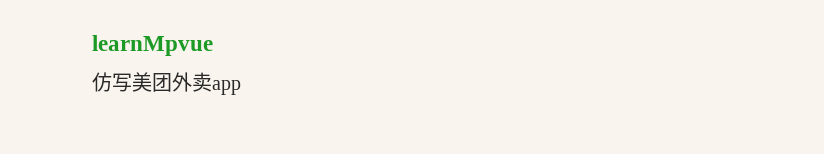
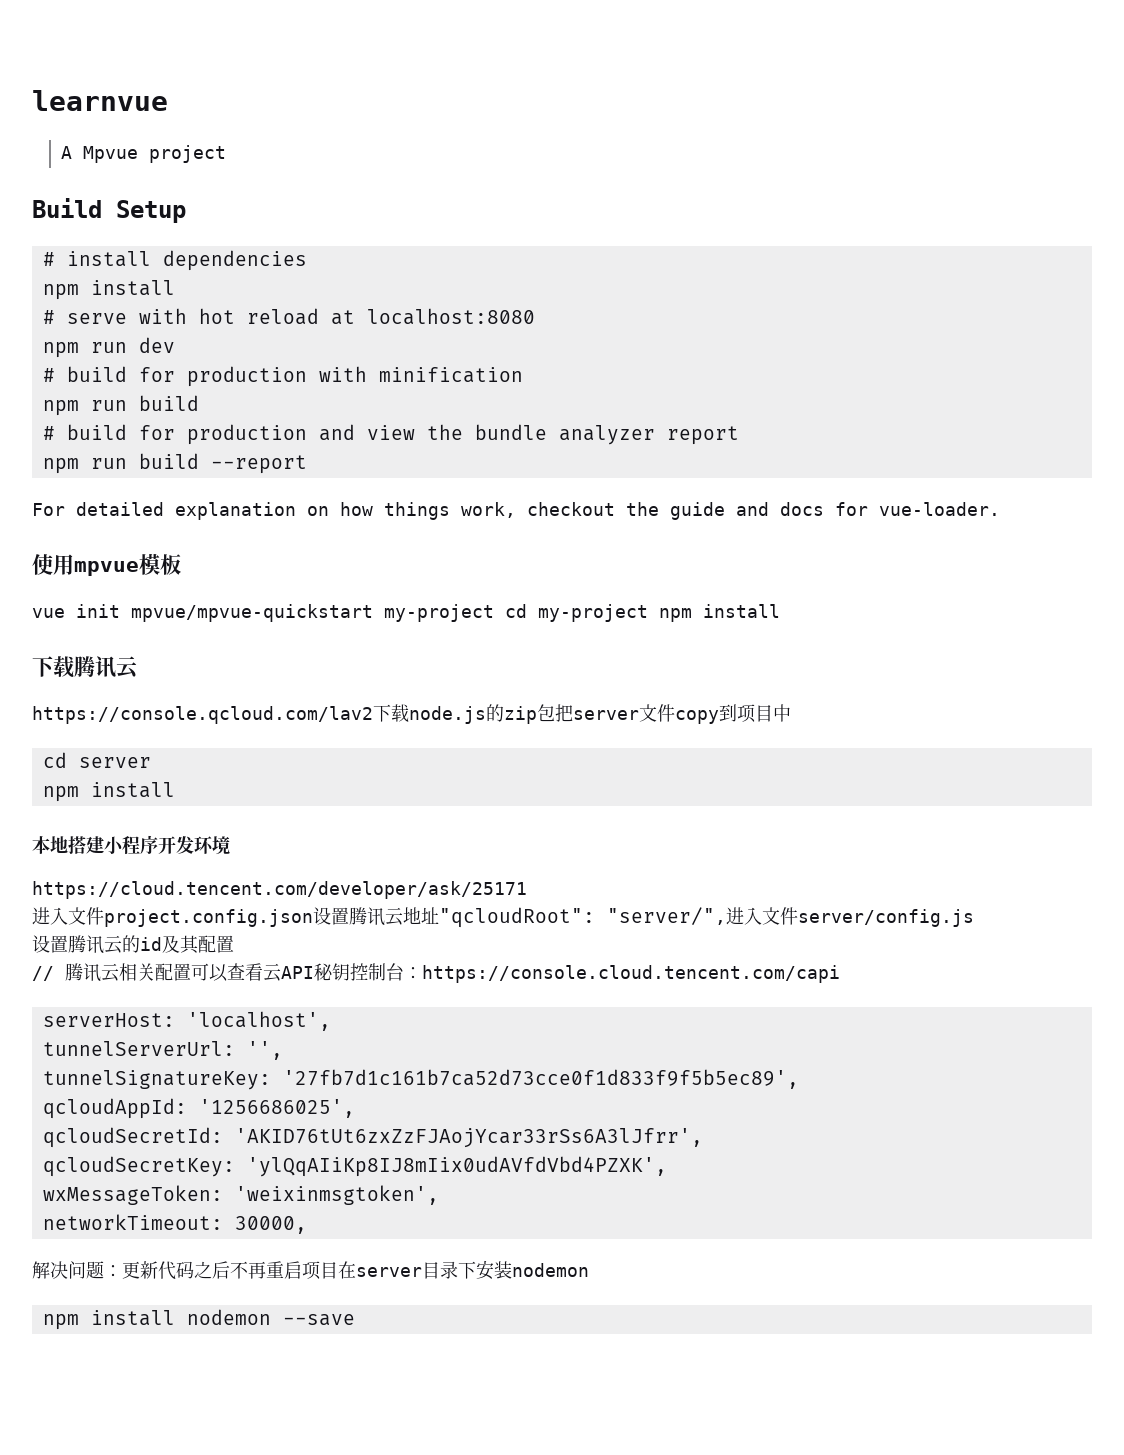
- learnMpvue
- 仿写美团外卖app
+ learnvue
+ A Mpvue project
+ Build Setup
+ # install dependencies
+ npm install
+ # serve with hot reload at localhost:8080
+ npm run dev
+ # build for production with minification
+ npm run build
+ # build for production and view the bundle analyzer report
+ npm run build --report
+ For detailed explanation on how things work, checkout the guide and docs for vue-loader.
+ 使用mpvue模板
+ vue init mpvue/mpvue-quickstart my-project cd my-project npm install
+ 下载腾讯云
+ https://console.qcloud.com/lav2下载node.js的zip包把server文件copy到项目中
+ cd server
+ npm install
+ 本地搭建小程序开发环境
+ https://cloud.tencent.com/developer/ask/25171
+ 进入文件project.config.json设置腾讯云地址"qcloudRoot": "server/",进入文件server/config.js
+ 设置腾讯云的id及其配置
+ // 腾讯云相关配置可以查看云API秘钥控制台：https://console.cloud.tencent.com/capi
+ serverHost: 'localhost',
+ tunnelServerUrl: '',
+ tunnelSignatureKey: '27fb7d1c161b7ca52d73cce0f1d833f9f5b5ec89',
+ qcloudAppId: '1256686025',
+ qcloudSecretId: 'AKID76tUt6zxZzFJAojYcar33rSs6A3lJfrr',
+ qcloudSecretKey: 'ylQqAIiKp8IJ8mIix0udAVfdVbd4PZXK',
+ wxMessageToken: 'weixinmsgtoken',
+ networkTimeout: 30000,
+ 解决问题：更新代码之后不再重启项目在server目录下安装nodemon
+ npm install nodemon --save

